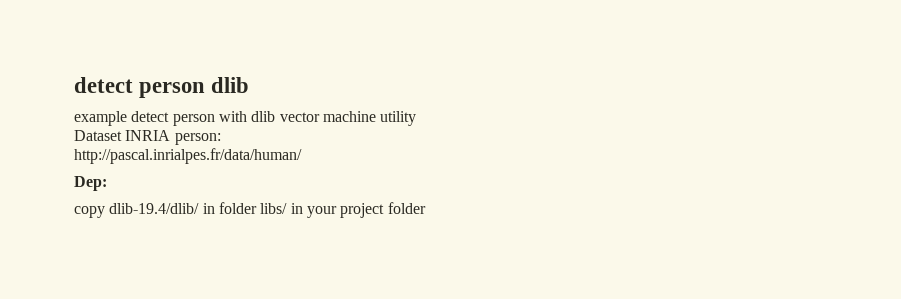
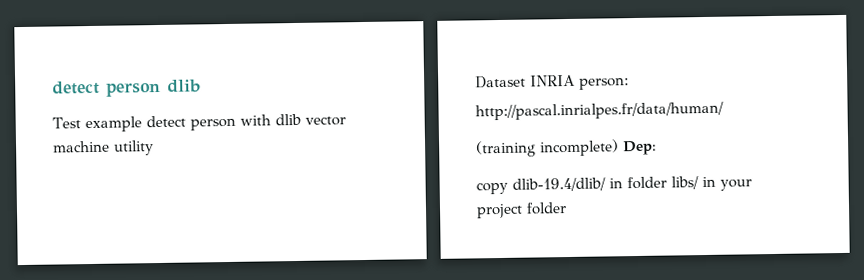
- example detect person with dlib vector machine utility
+ Test example detect person with dlib vector machine utility
- Dep:
+ (training incomplete) Dep:

